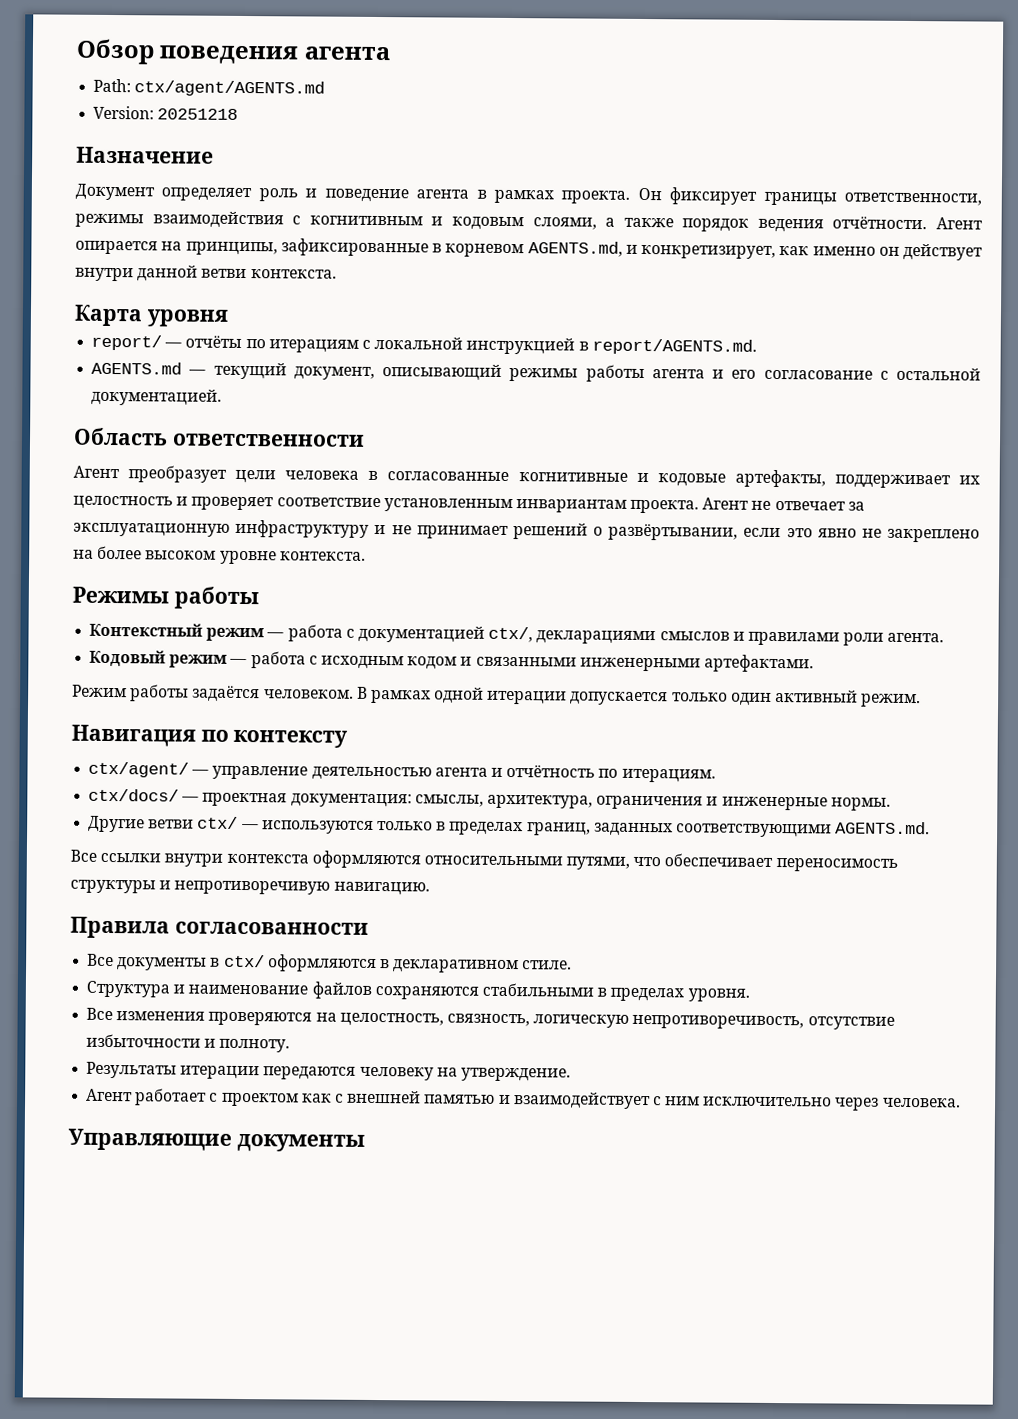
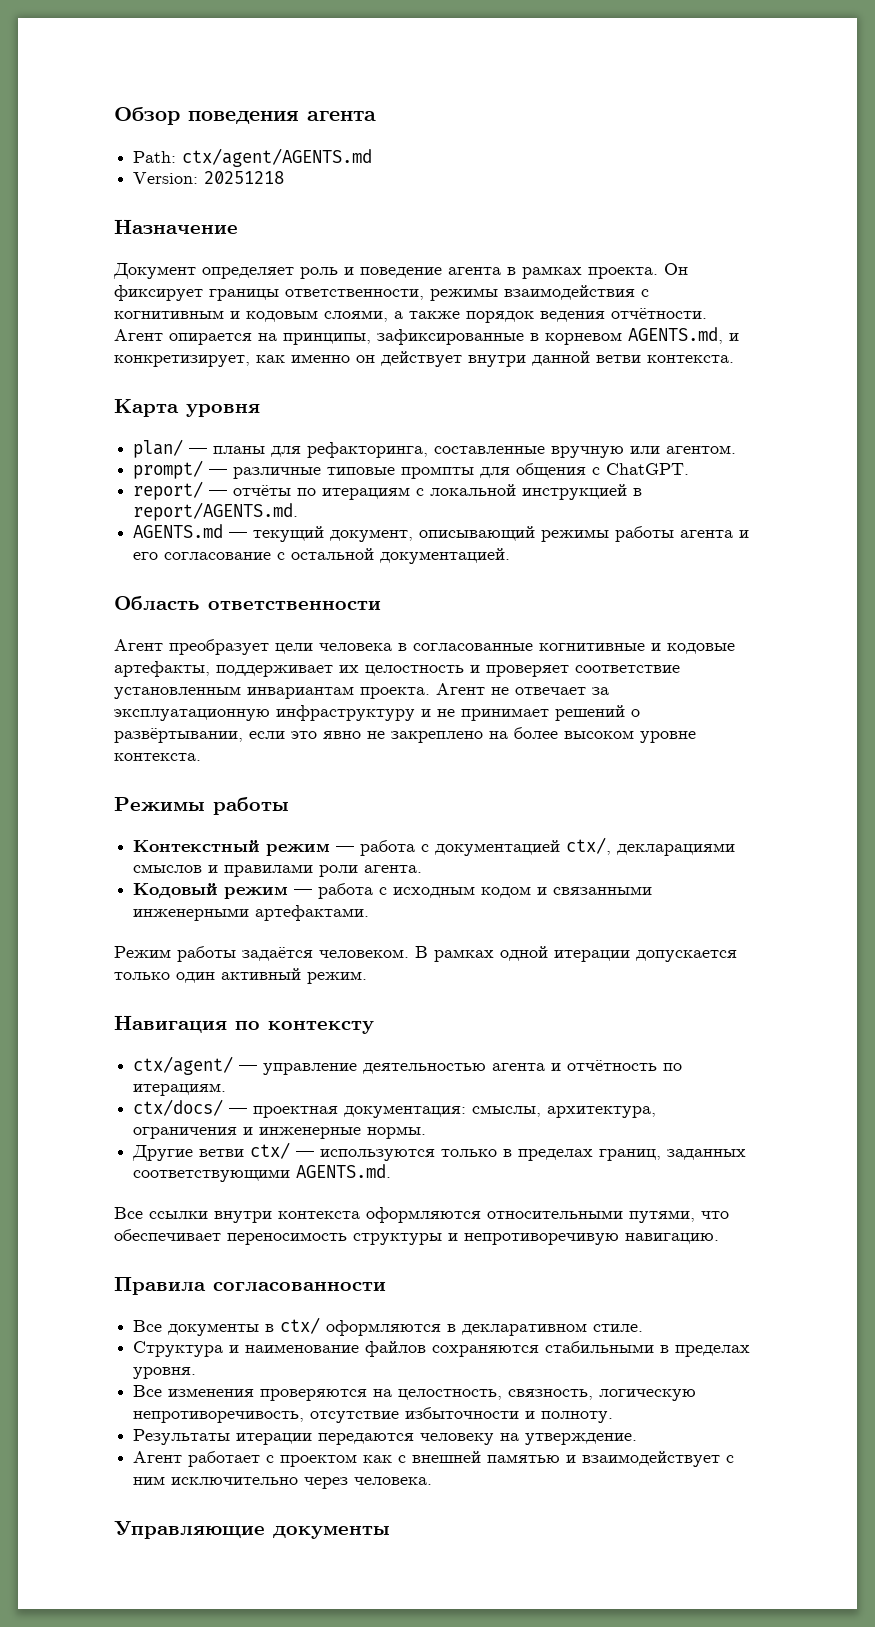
+ plan/ — планы для рефакторинга, составленные вручную или агентом.
+ prompt/ — различные типовые промпты для общения с ChatGPT.

